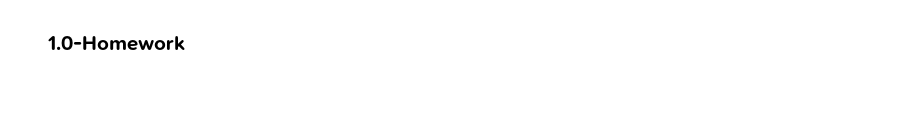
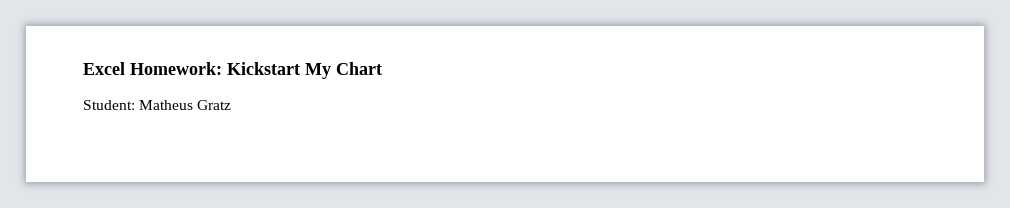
- 1.0-Homework
+ Excel Homework: Kickstart My Chart
+ Student: Matheus Gratz

